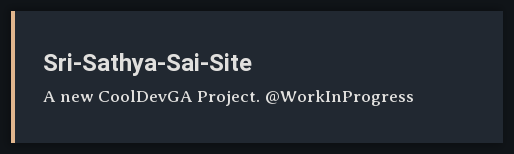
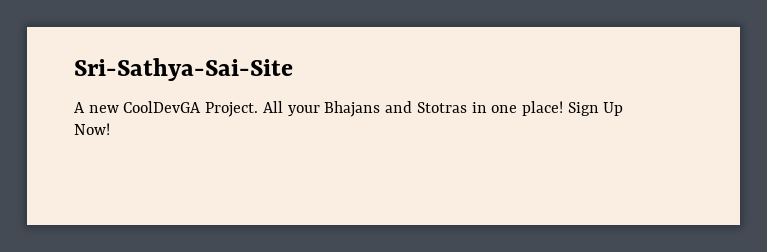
- @WorkInProgress
+ All your Bhajans and Stotras in one place! Sign Up Now!

